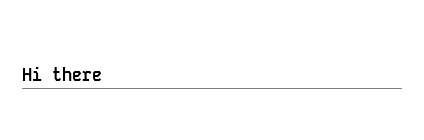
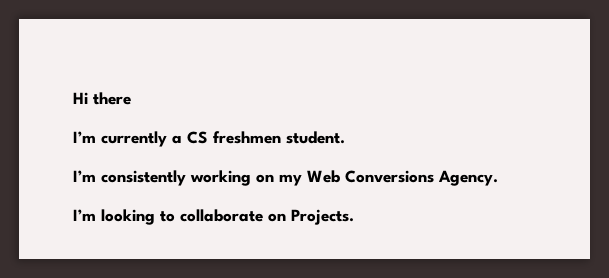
+ I’m currently a CS freshmen student.
+ I’m consistently working on my Web Conversions Agency.
+ I’m looking to collaborate on Projects.

